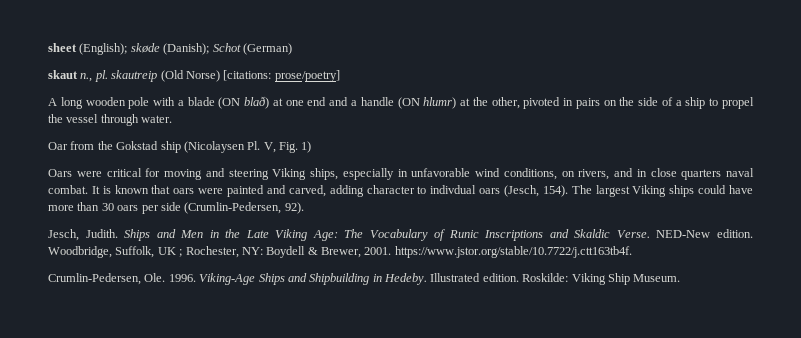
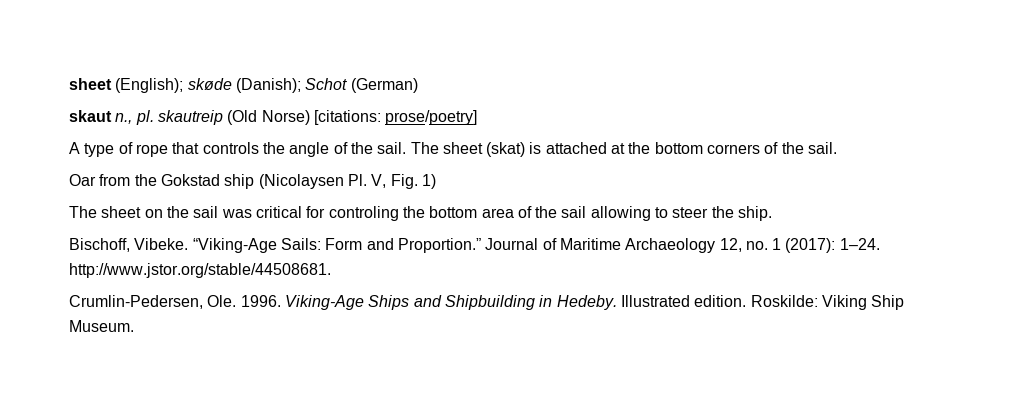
- A long wooden pole with a blade (ON blað) at one end and a handle (ON hlumr) at the other, pivoted in pairs on the side of a ship to propel the vessel through water.
+ A type of rope that controls the angle of the sail. The sheet (skat) is attached at the bottom corners of the sail.
- Oars were critical for moving and steering Viking ships, especially in unfavorable wind conditions, on rivers, and in close quarters naval combat. It is known that oars were painted and carved, adding character to indivdual oars (Jesch, 154). The largest Viking ships could have more than 30 oars per side (Crumlin-Pedersen, 92).
- Jesch, Judith. Ships and Men in the Late Viking Age: The Vocabulary of Runic Inscriptions and Skaldic Verse. NED-New edition. Woodbridge, Suffolk, UK ; Rochester, NY: Boydell & Brewer, 2001. https://www.jstor.org/stable/10.7722/j.ctt163tb4f.
+ The sheet on the sail was critical for controling the bottom area of the sail allowing to steer the ship.
+ Bischoff, Vibeke. “Viking-Age Sails: Form and Proportion.” Journal of Maritime Archaeology 12, no. 1 (2017): 1–24. http://www.jstor.org/stable/44508681.

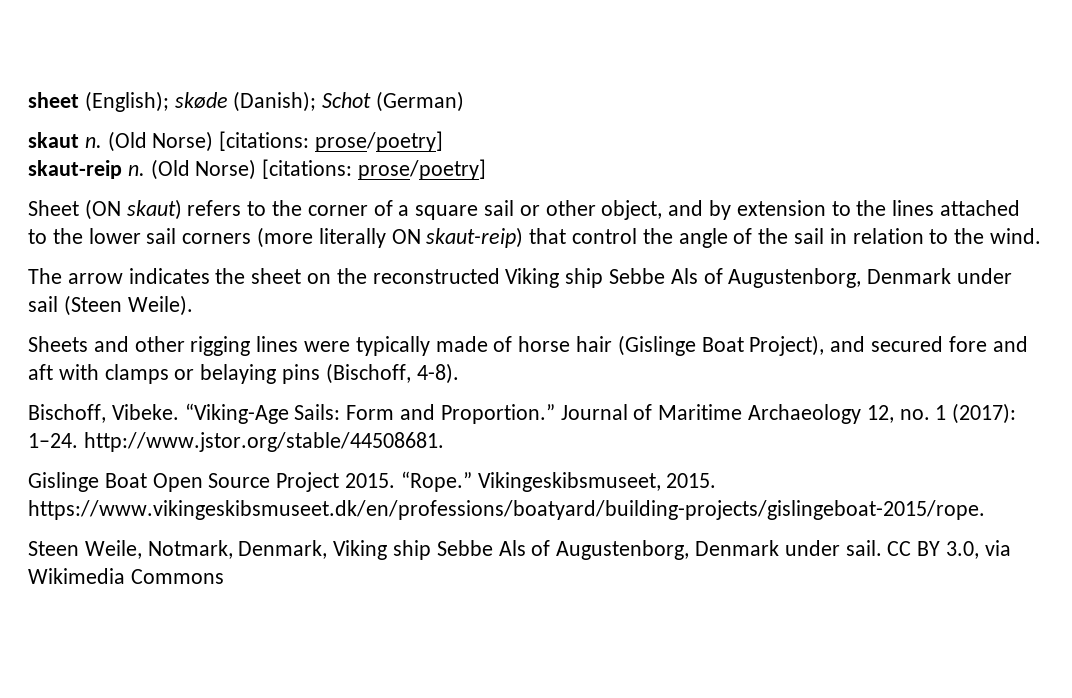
- skaut n., pl. skautreip (Old Norse) [citations: prose/poetry]
- A type of rope that controls the angle of the sail. The sheet (skat) is attached at the bottom corners of the sail.
- Oar from the Gokstad ship (Nicolaysen Pl. V, Fig. 1)
- The sheet on the sail was critical for controling the bottom area of the sail allowing to steer the ship.
+ skaut n. (Old Norse) [citations: prose/poetry]
+ skaut-reip n. (Old Norse) [citations: prose/poetry]
+ Sheet (ON skaut) refers to the corner of a square sail or other object, and by extension to the lines attached to the lower sail corners (more literally ON skaut-reip) that control the angle of the sail in relation to the wind.
+ The arrow indicates the sheet on the reconstructed Viking ship Sebbe Als of Augustenborg, Denmark under sail (Steen Weile).
+ Sheets and other rigging lines were typically made of horse hair (Gislinge Boat Project), and secured fore and aft with clamps or belaying pins (Bischoff, 4-8).
- Crumlin-Pedersen, Ole. 1996. Viking-Age Ships and Shipbuilding in Hedeby. Illustrated edition. Roskilde: Viking Ship Museum.
+ Gislinge Boat Open Source Project 2015. “Rope.” Vikingeskibsmuseet, 2015. https://www.vikingeskibsmuseet.dk/en/professions/boatyard/building-projects/gislingeboat-2015/rope.
+ Steen Weile, Notmark, Denmark, Viking ship Sebbe Als of Augustenborg, Denmark under sail. CC BY 3.0, via Wikimedia Commons

